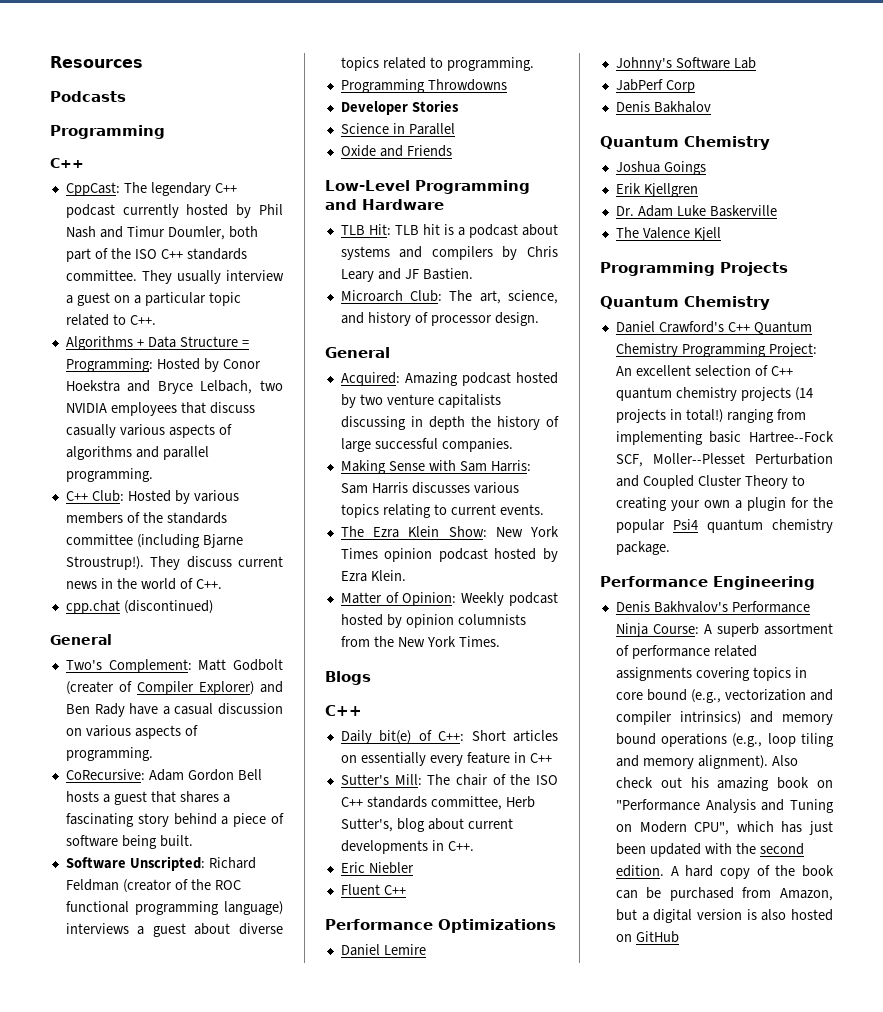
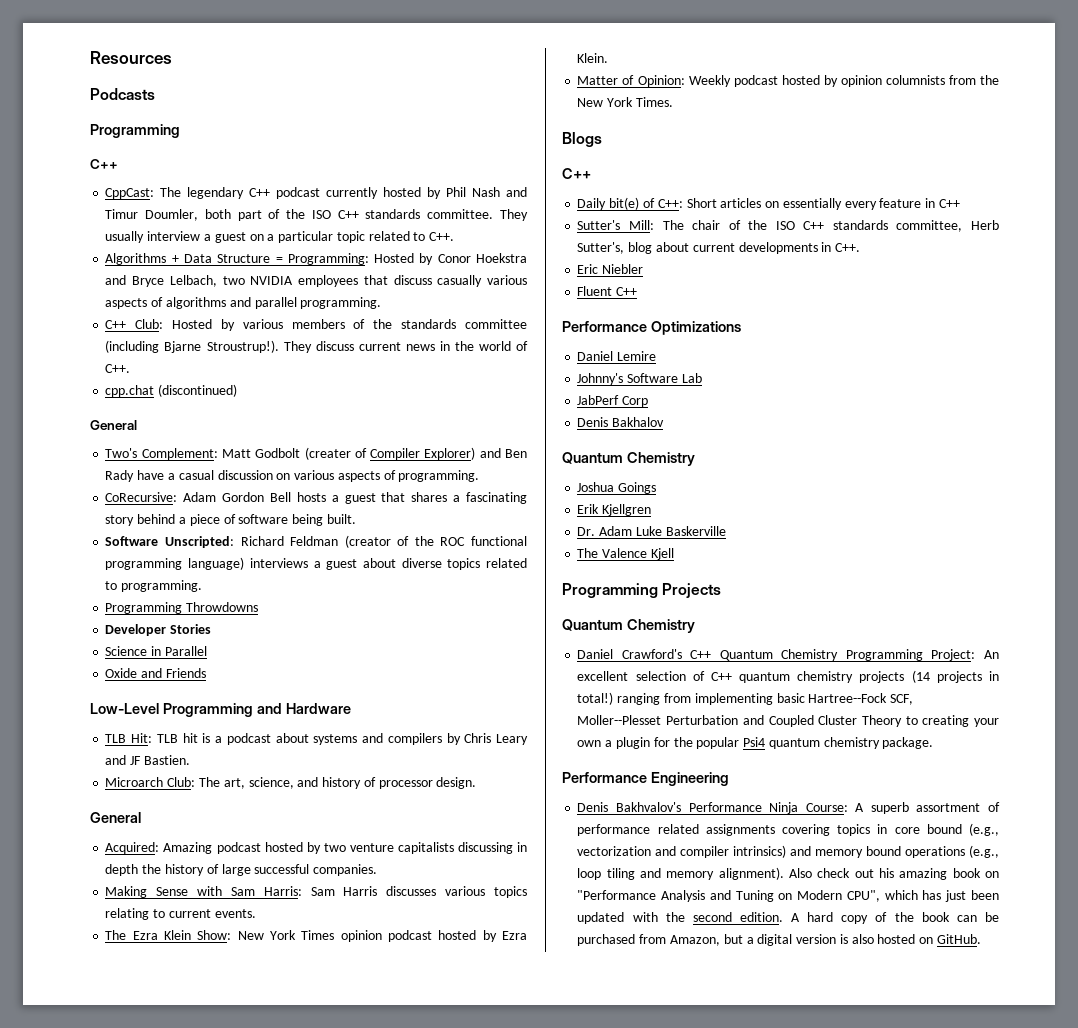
- A hard copy of the book can be purchased from Amazon, but a digital version is also hosted on GitHub
+ A hard copy of the book can be purchased from Amazon, but a digital version is also hosted on GitHub.

